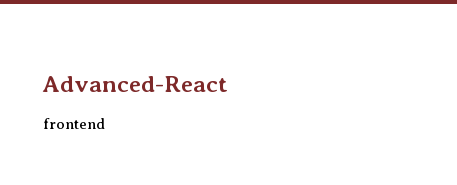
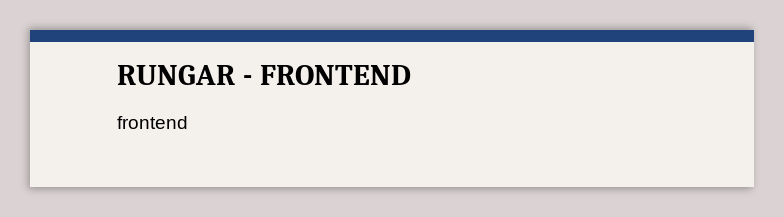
- Advanced-React
+ RUNGAR - FRONTEND

